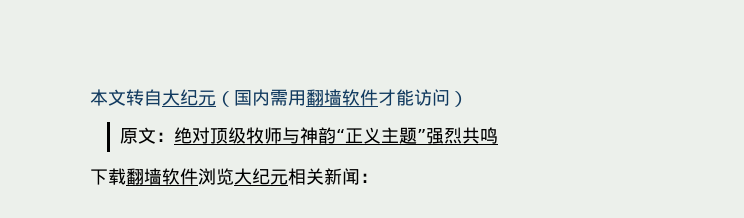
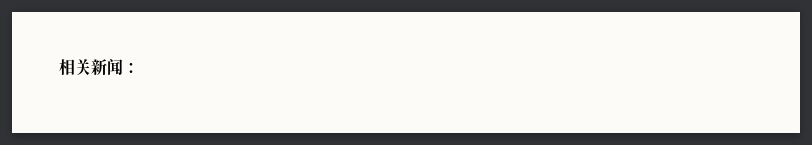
- 本文转自大纪元（国内需用翻墙软件才能访问）
- 原文：绝对顶级牧师与神韵“正义主题”强烈共鸣
- 下载翻墙软件浏览大纪元相关新闻：
+ 相关新闻：

